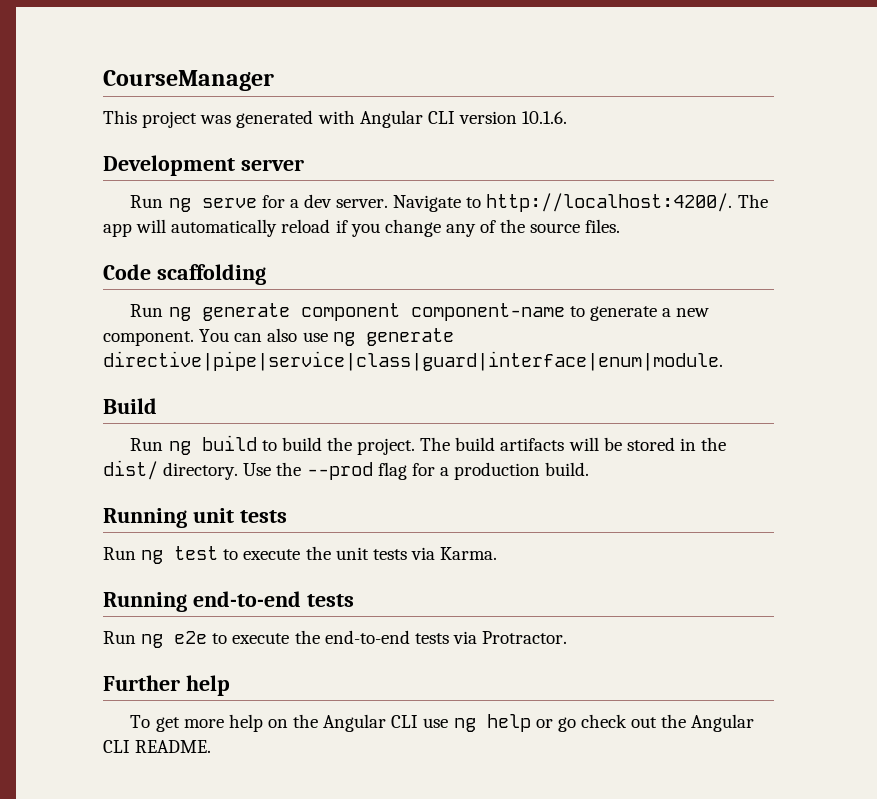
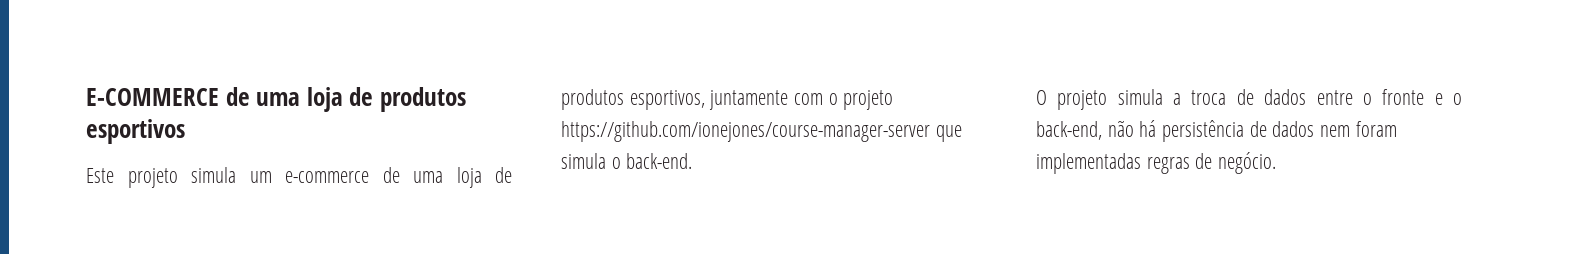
- CourseManager
- This project was generated with Angular CLI version 10.1.6.
- Development server
- Run ng serve for a dev server. Navigate to http://localhost:4200/. The app will automatically reload if you change any of the source files.
- Code scaffolding
- Run ng generate component component-name to generate a new component. You can also use ng generate directive|pipe|service|class|guard|interface|enum|module.
- Build
- Run ng build to build the project. The build artifacts will be stored in the dist/ directory. Use the --prod flag for a production build.
- Running unit tests
- Run ng test to execute the unit tests via Karma.
- Running end-to-end tests
- Run ng e2e to execute the end-to-end tests via Protractor.
- Further help
- To get more help on the Angular CLI use ng help or go check out the Angular CLI README.
+ E-COMMERCE de uma loja de produtos esportivos
+ Este projeto simula um e-commerce de uma loja de produtos esportivos, juntamente com o projeto https://github.com/ionejones/course-manager-server que simula o back-end.
+ O projeto simula a troca de dados entre o fronte e o back-end, não há persistência de dados nem foram implementadas regras de negócio.

